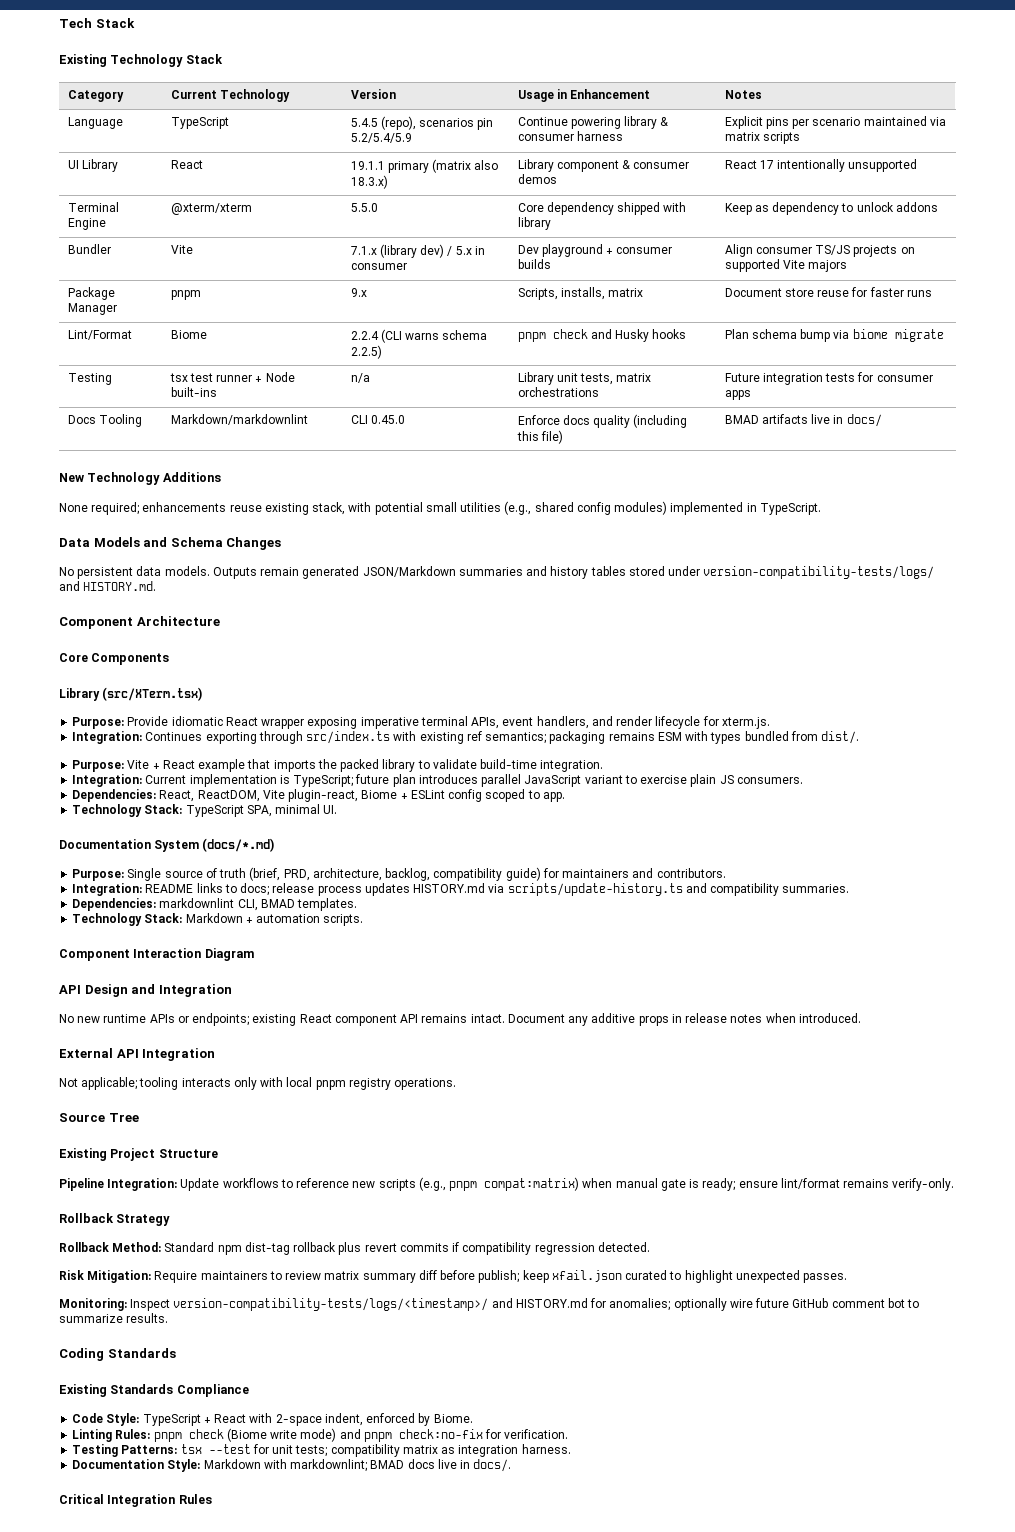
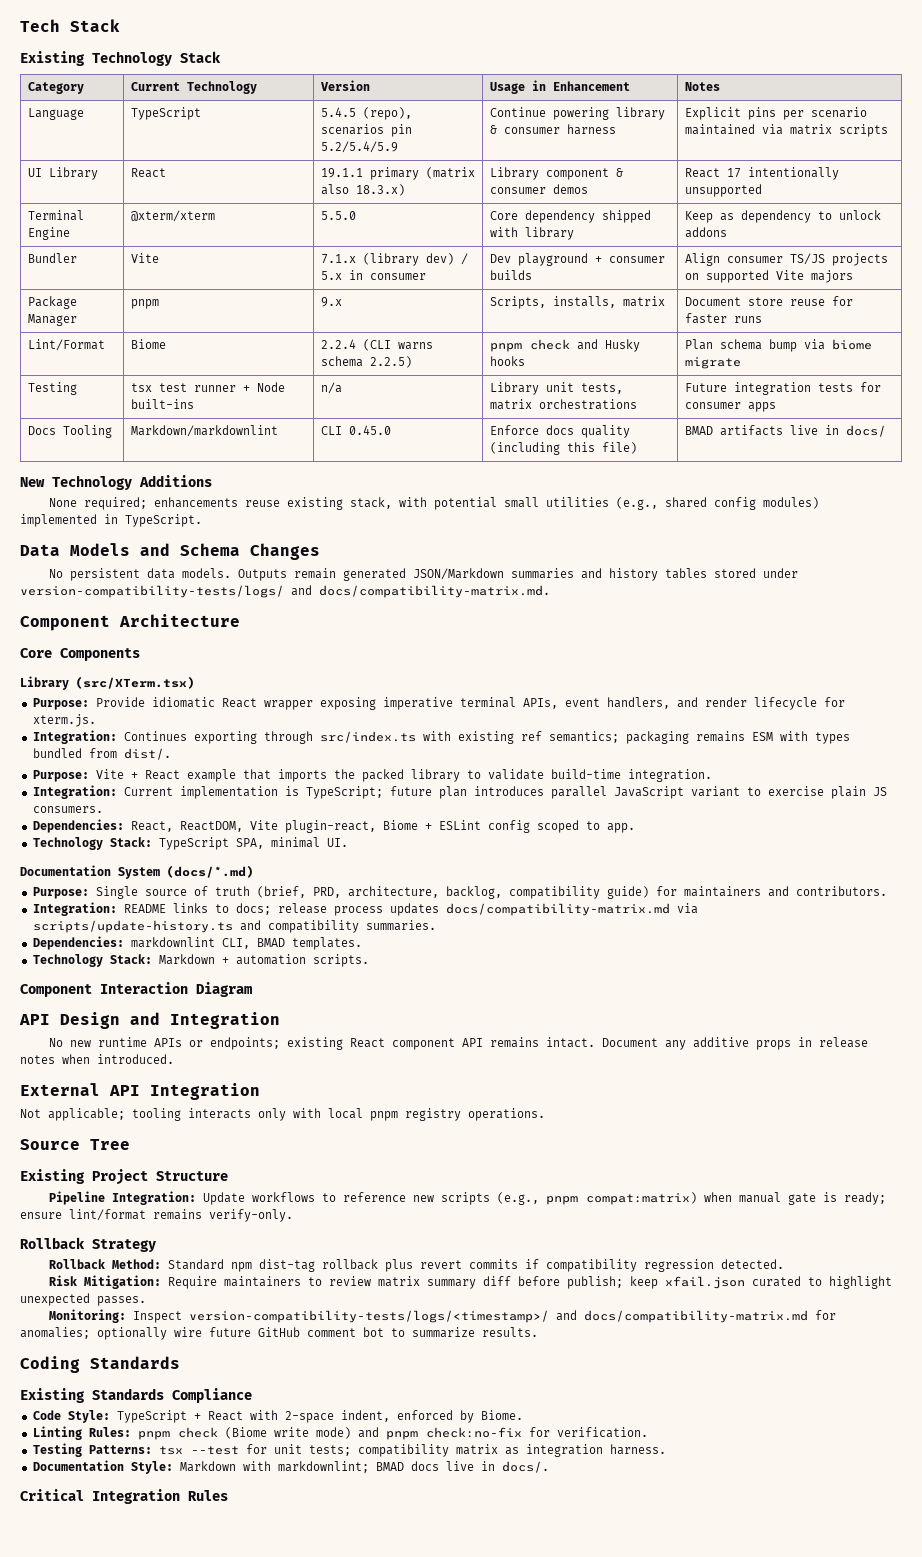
- Outputs remain generated JSON/Markdown summaries and history tables stored under version-compatibility-tests/logs/ and HISTORY.md.
+ Outputs remain generated JSON/Markdown summaries and history tables stored under version-compatibility-tests/logs/ and docs/compatibility-matrix.md.
- Integration: README links to docs; release process updates HISTORY.md via scripts/update-history.ts and compatibility summaries.
+ Integration: README links to docs; release process updates docs/compatibility-matrix.md via scripts/update-history.ts and compatibility summaries.
- Monitoring: Inspect version-compatibility-tests/logs/<timestamp>/ and HISTORY.md for anomalies; optionally wire future GitHub comment bot to summarize results.
+ Monitoring: Inspect version-compatibility-tests/logs/<timestamp>/ and docs/compatibility-matrix.md for anomalies; optionally wire future GitHub comment bot to summarize results.

